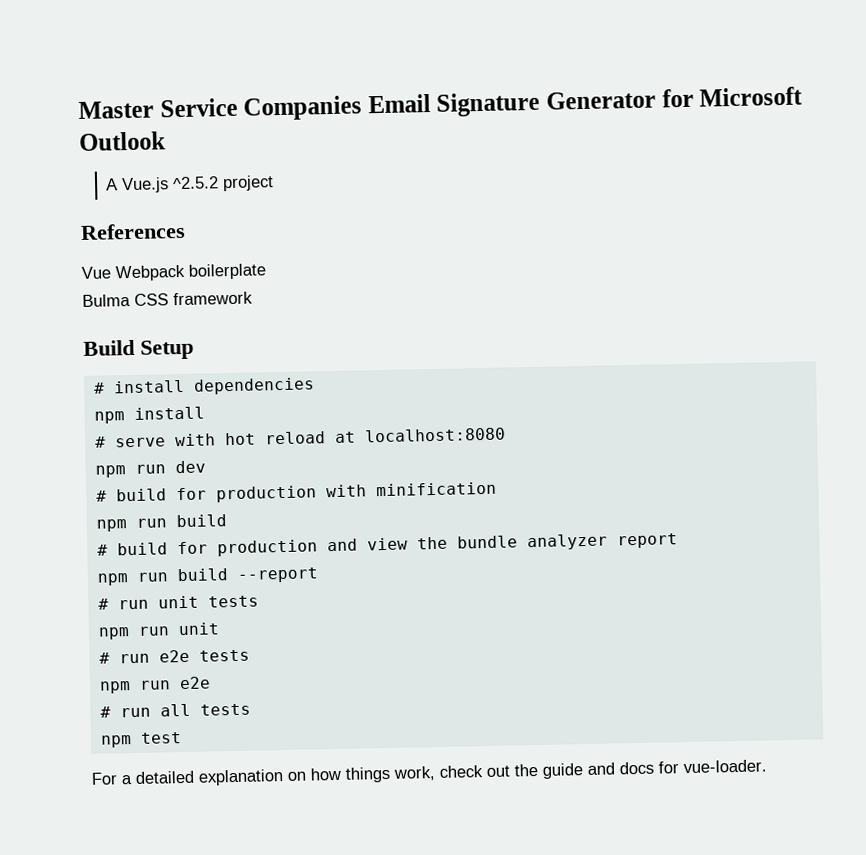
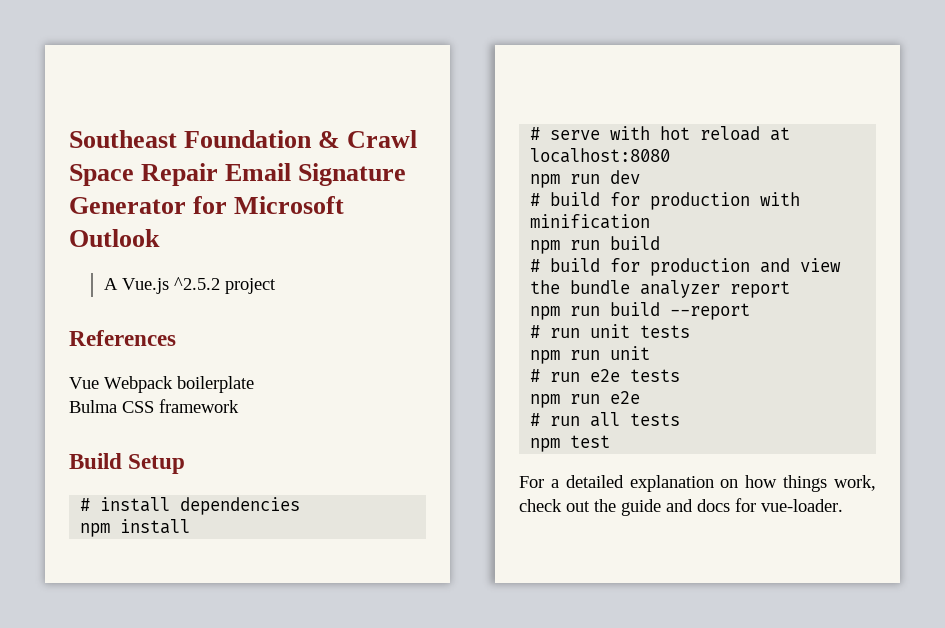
- Master Service Companies Email Signature Generator for Microsoft Outlook
+ Southeast Foundation & Crawl Space Repair Email Signature Generator for Microsoft Outlook

